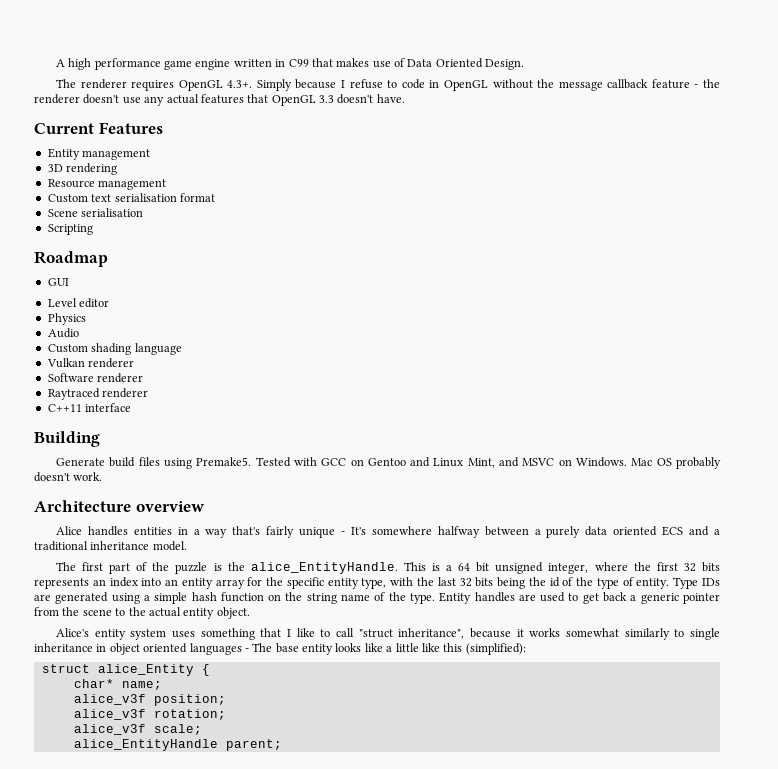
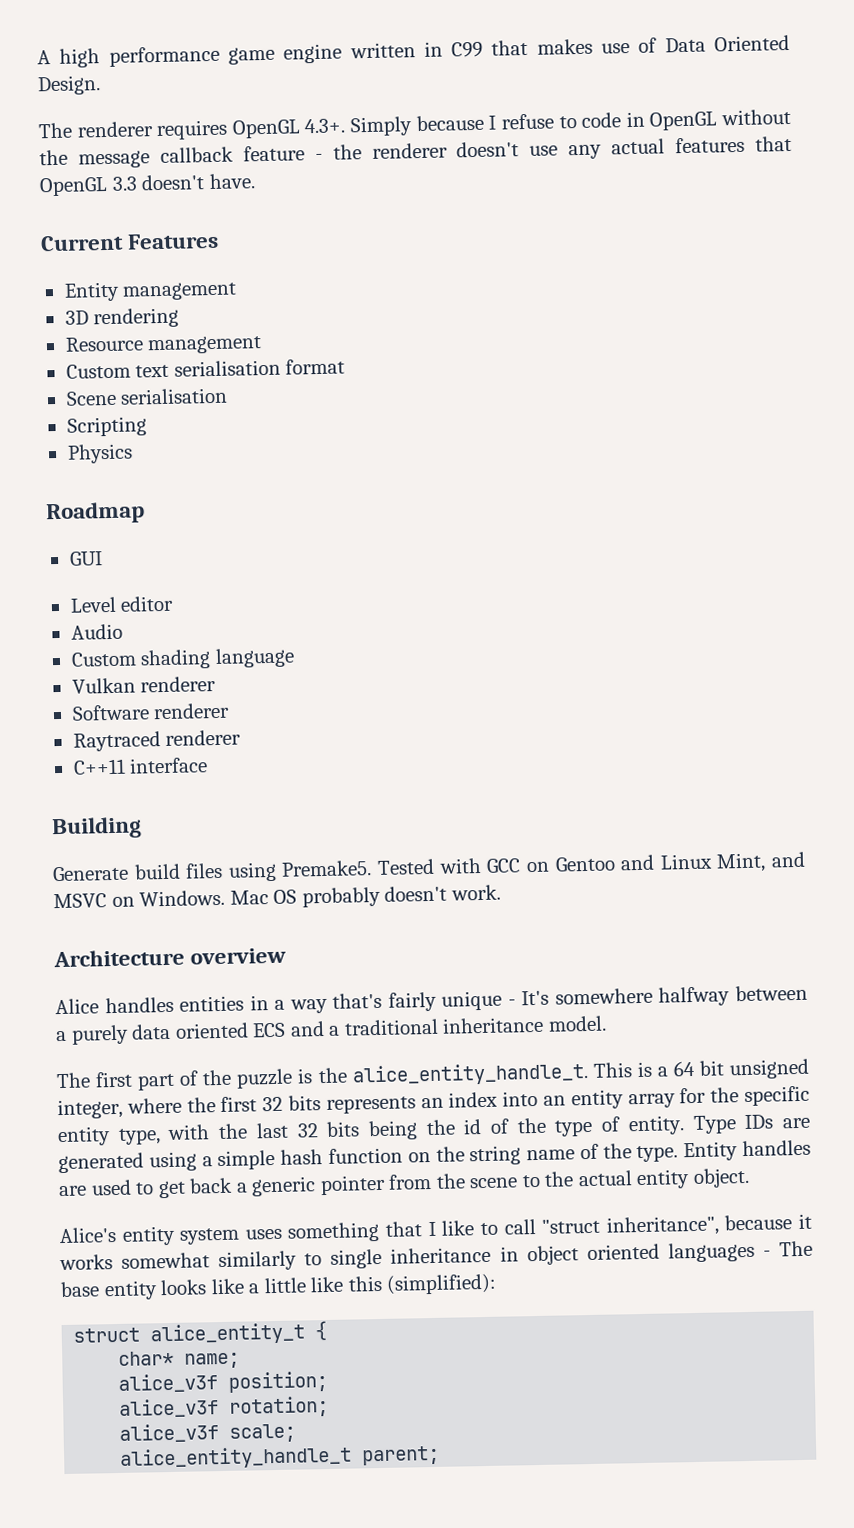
+ Physics
- Physics
- The first part of the puzzle is the alice_EntityHandle.
+ The first part of the puzzle is the alice_entity_handle_t.
- struct alice_Entity {
+ struct alice_entity_t {
- alice_EntityHandle parent;
+ alice_entity_handle_t parent;

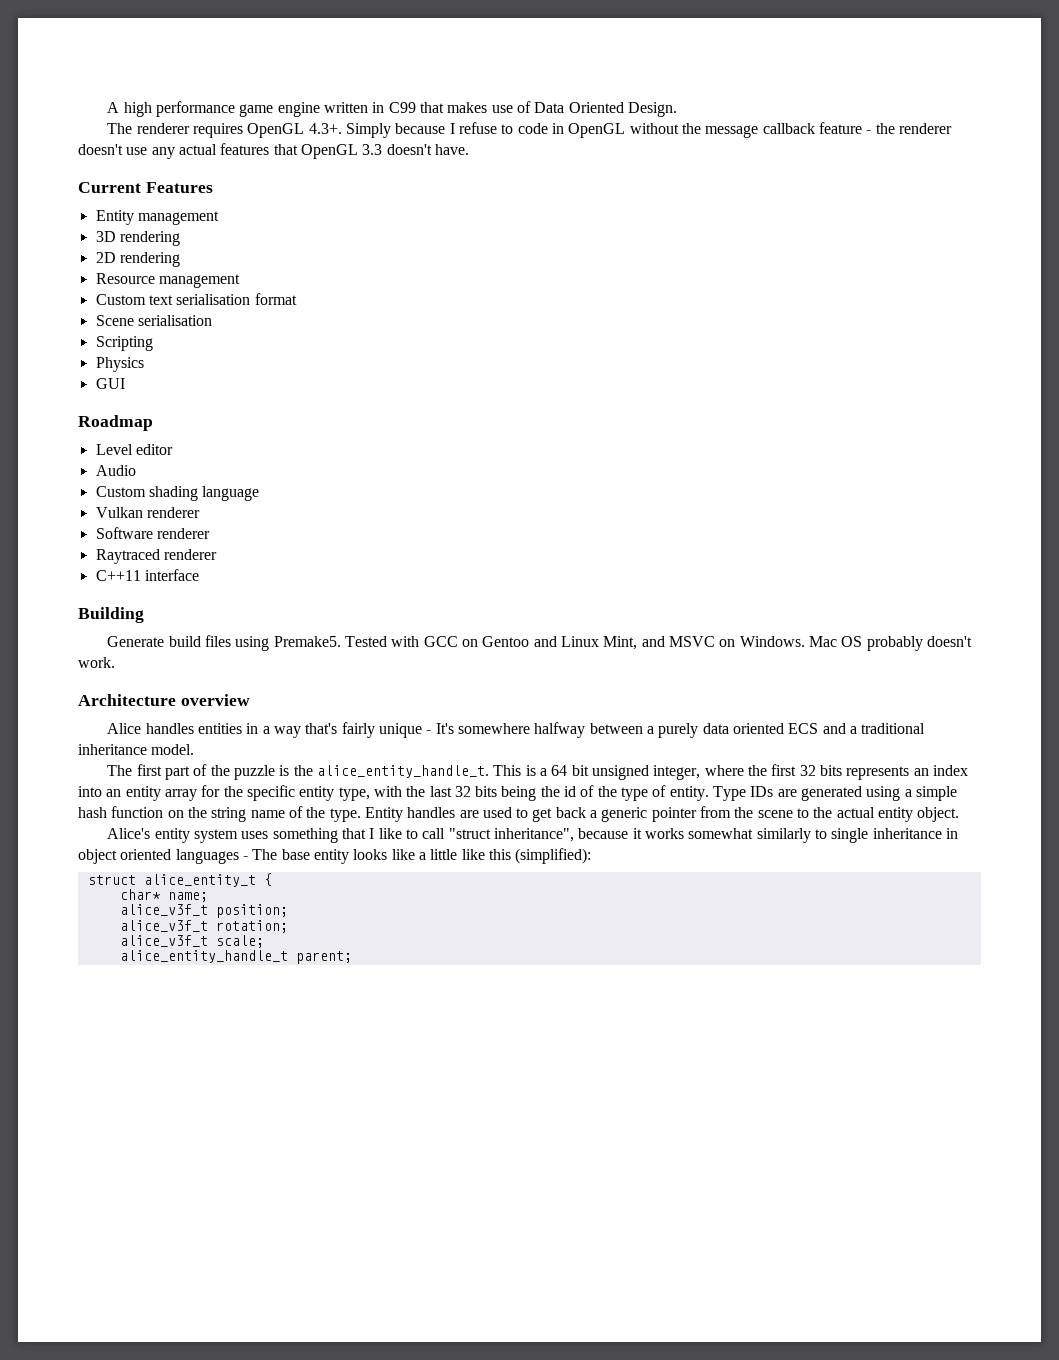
+ 2D rendering
+ GUI
- GUI
- alice_v3f position;
+ alice_v3f_t position;
- alice_v3f rotation;
+ alice_v3f_t rotation;
- alice_v3f scale;
+ alice_v3f_t scale;

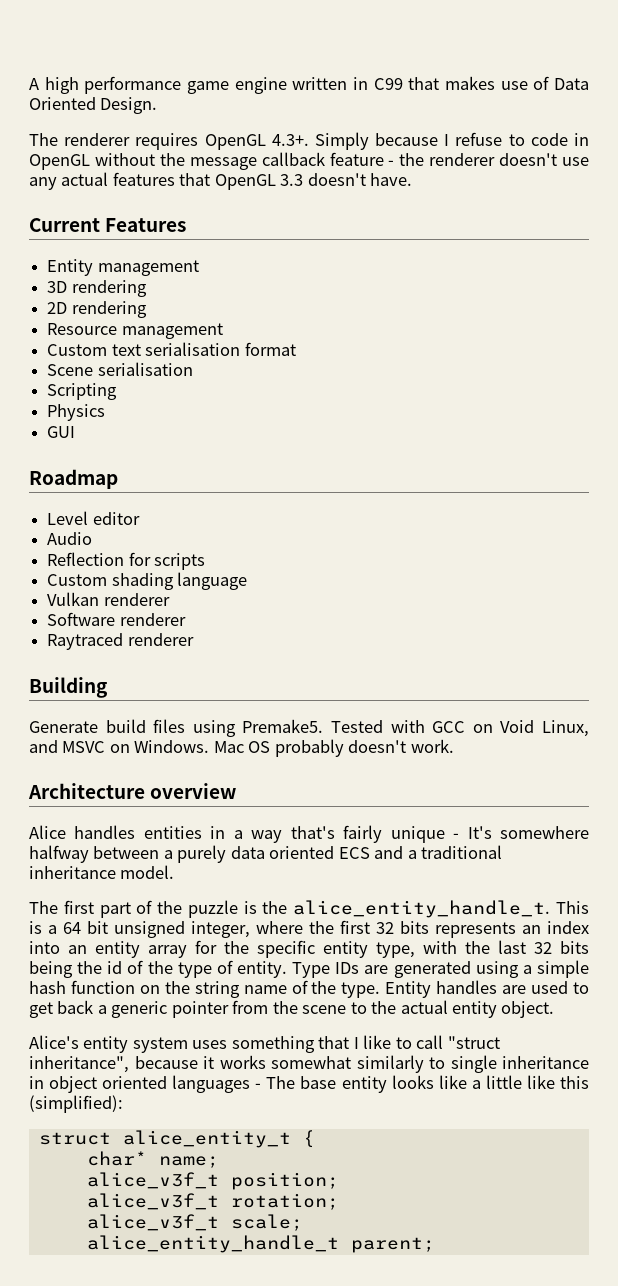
+ Reflection for scripts
- C++11 interface
- Tested with GCC on Gentoo and Linux Mint, and MSVC on Windows.
+ Tested with GCC on Void Linux, and MSVC on Windows.

